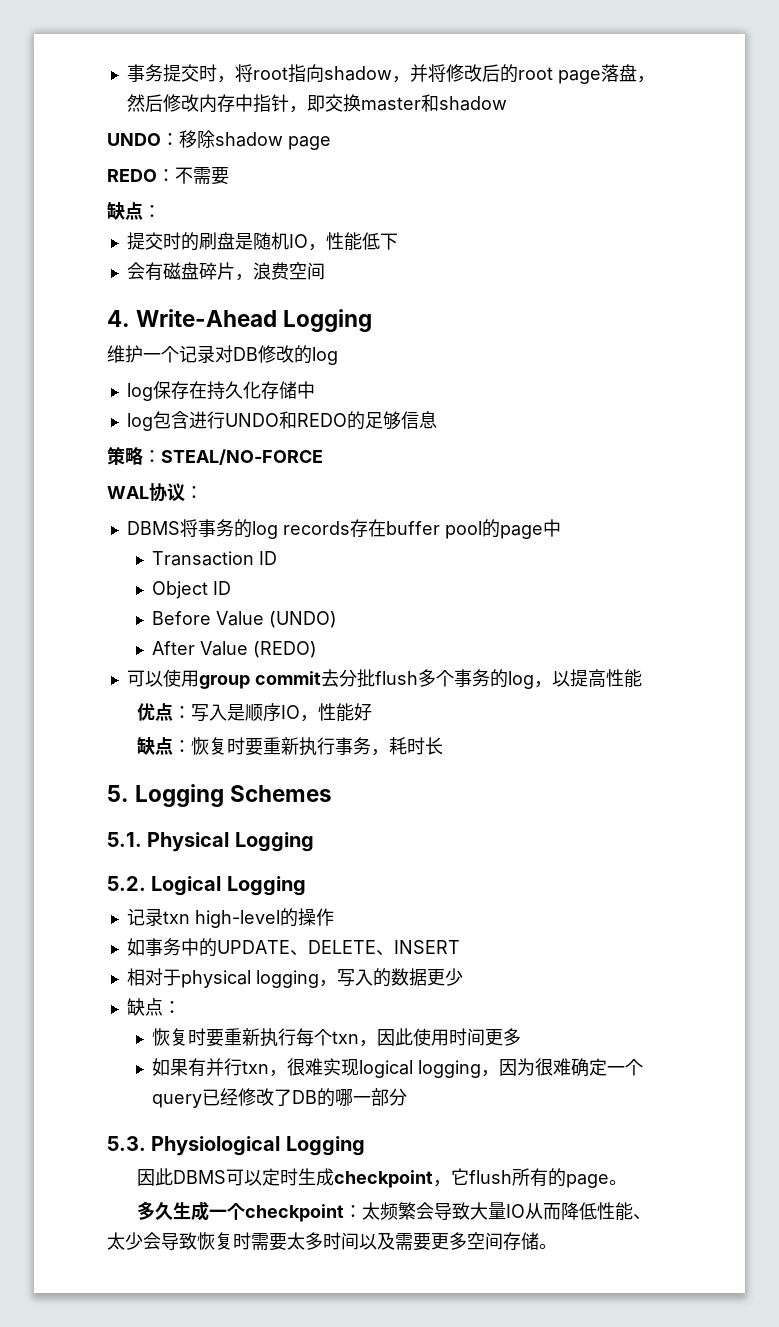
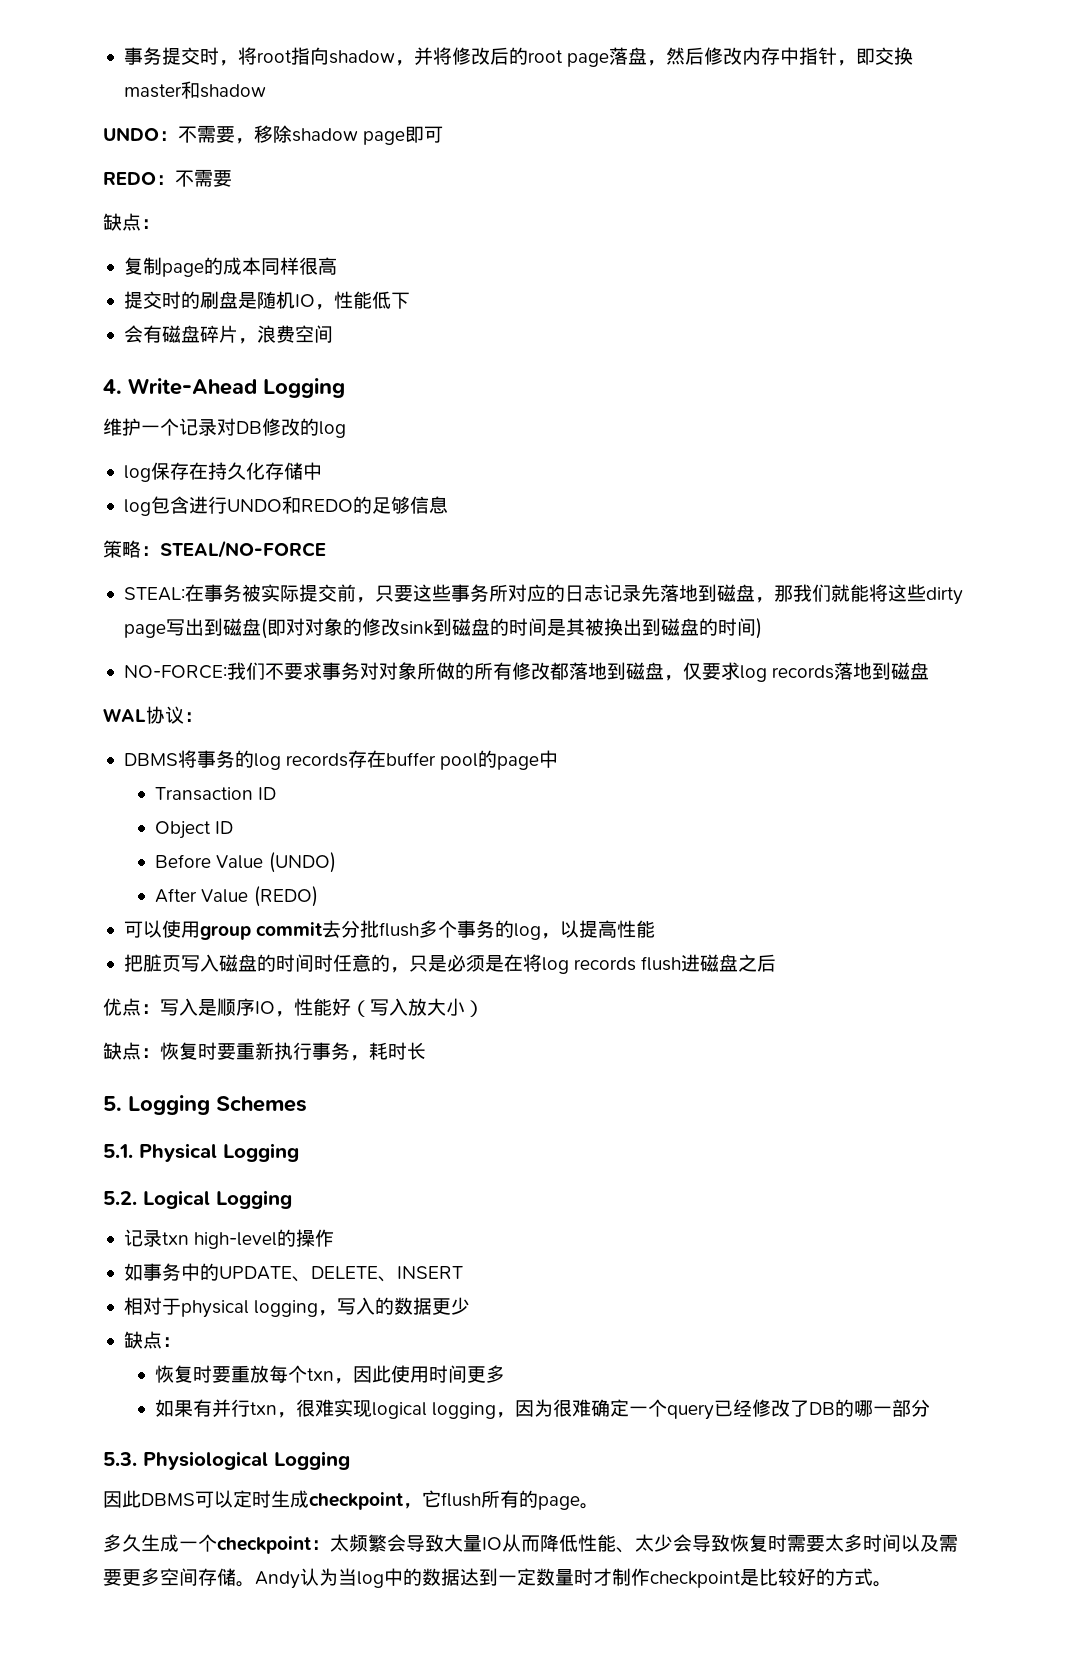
- UNDO：移除shadow page
+ UNDO：不需要，移除shadow page即可
+ 复制page的成本同样很高
+ STEAL:在事务被实际提交前，只要这些事务所对应的日志记录先落地到磁盘，那我们就能将这些dirty page写出到磁盘(即对对象的修改sink到磁盘的时间是其被换出到磁盘的时间)
+ NO-FORCE:我们不要求事务对对象所做的所有修改都落地到磁盘，仅要求log records落地到磁盘
+ 把脏页写入磁盘的时间时任意的，只是必须是在将log records flush进磁盘之后
- 优点：写入是顺序IO，性能好
+ 优点：写入是顺序IO，性能好（写入放大小）
- 恢复时要重新执行每个txn，因此使用时间更多
+ 恢复时要重放每个txn，因此使用时间更多
+ Andy认为当log中的数据达到一定数量时才制作checkpoint是比较好的方式。

